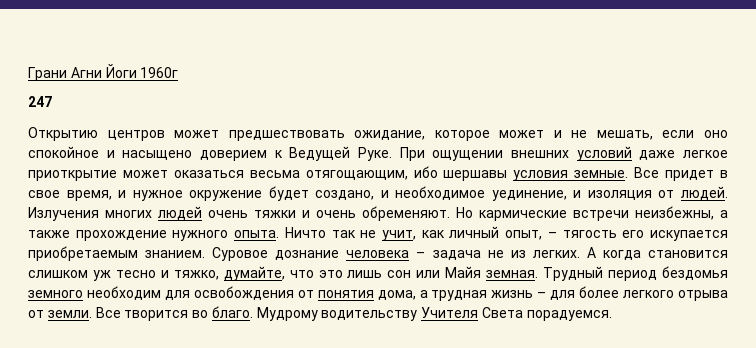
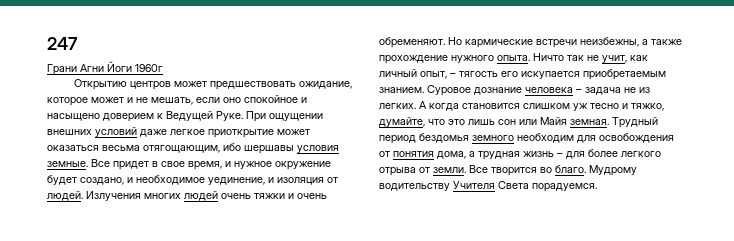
+ 247
- 247

